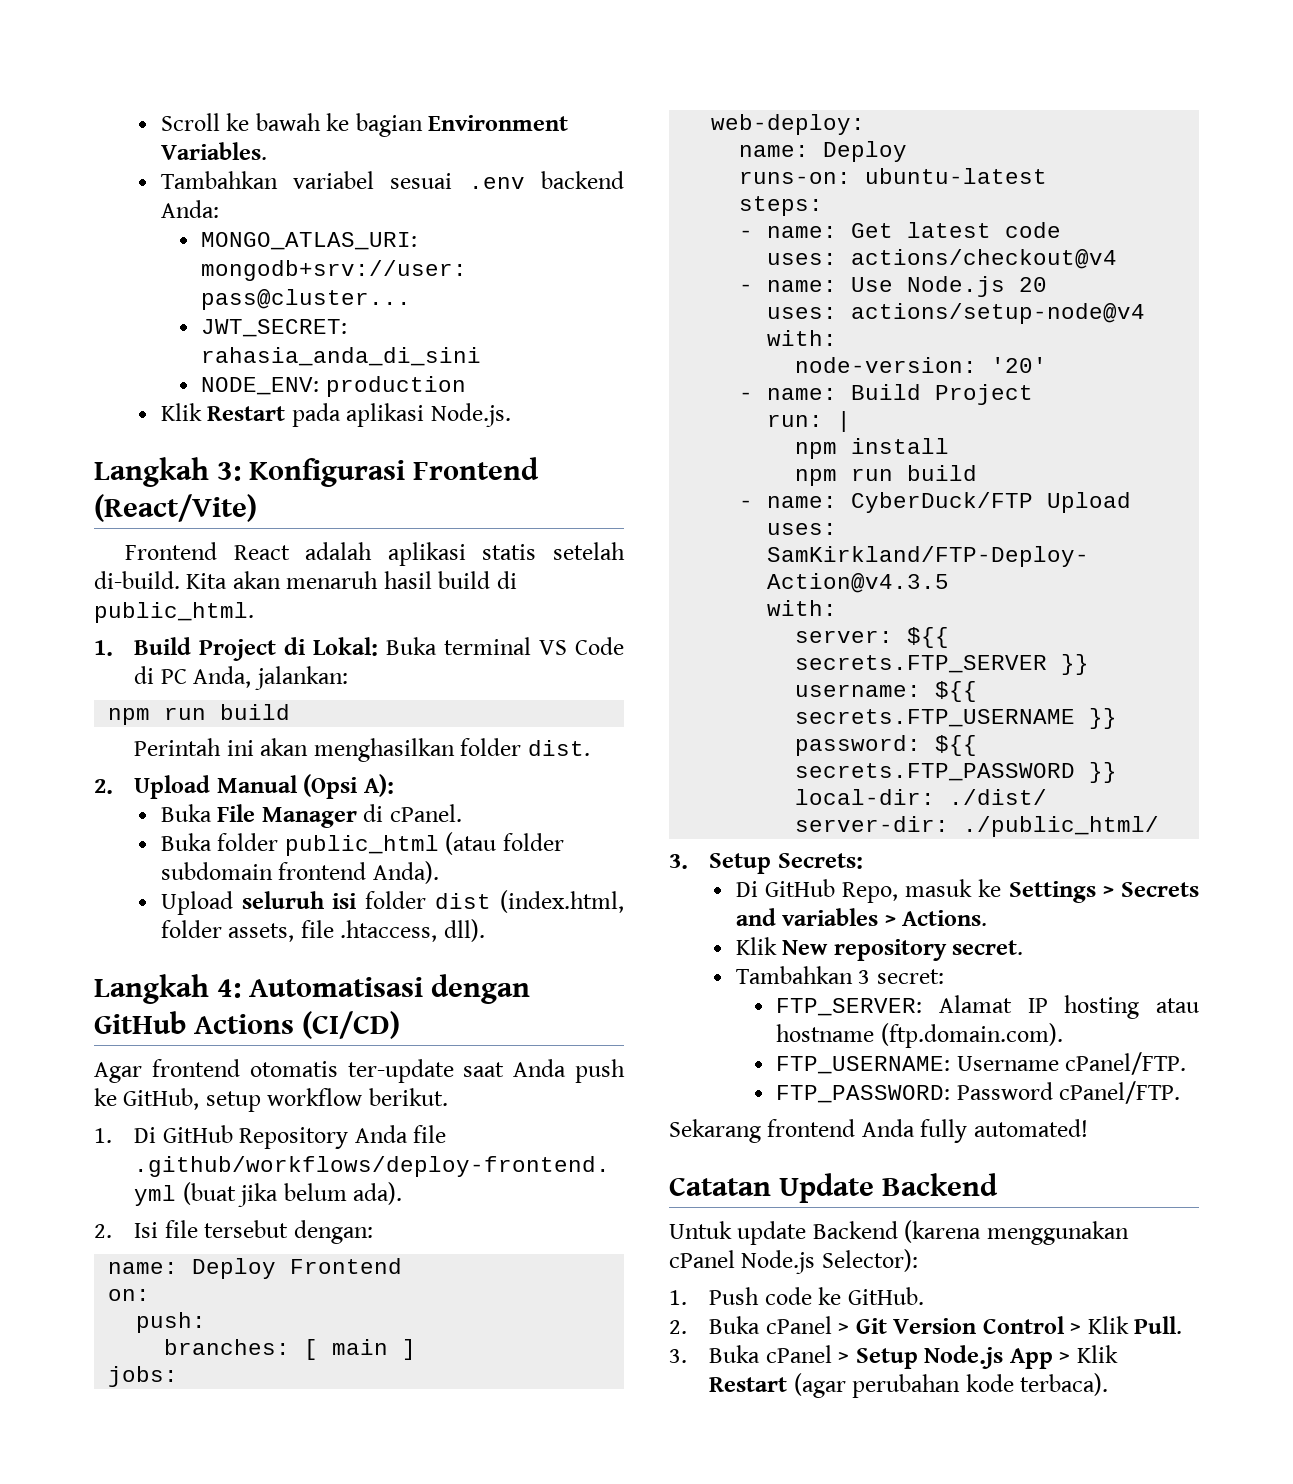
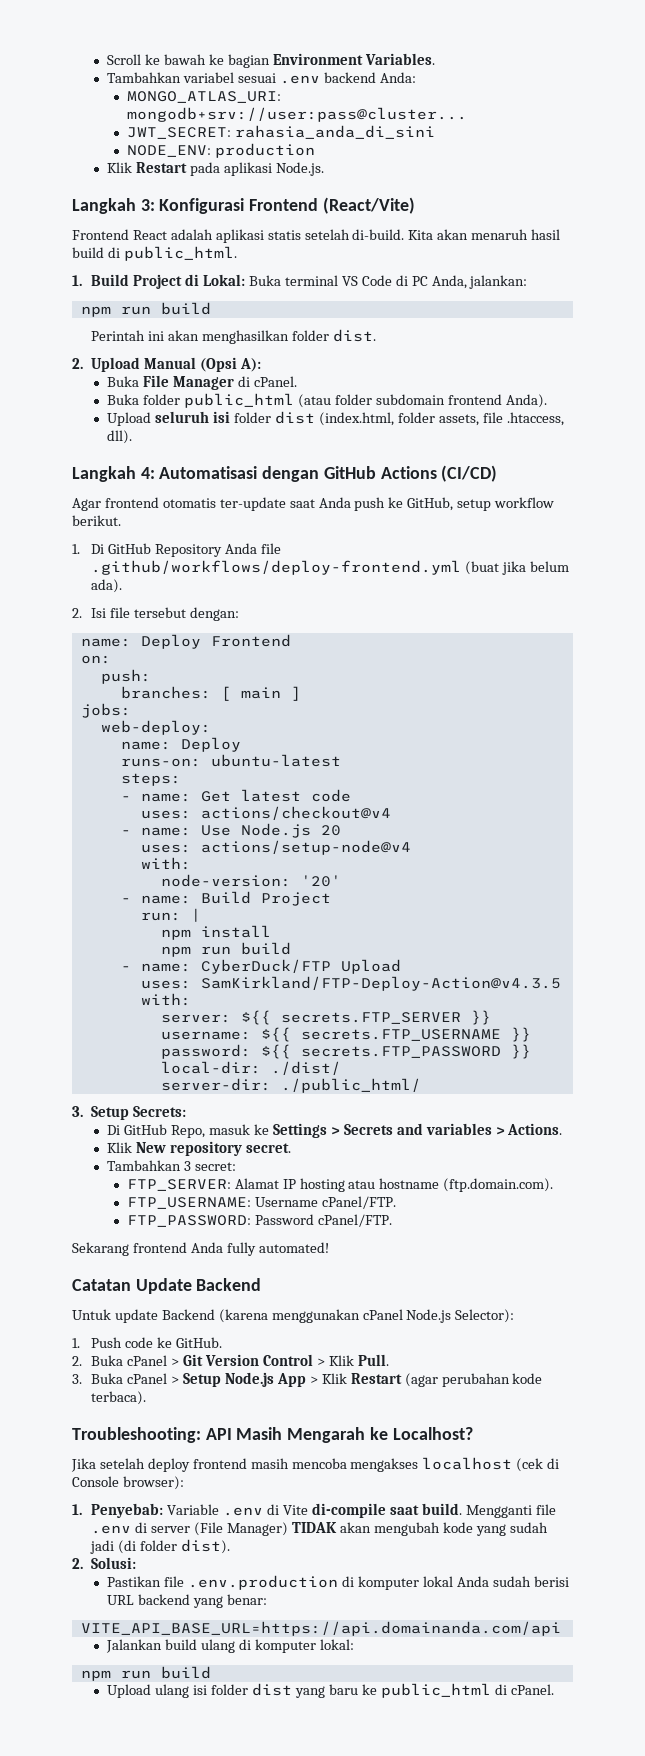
+ Troubleshooting: API Masih Mengarah ke Localhost?
+ Jika setelah deploy frontend masih mencoba mengakses localhost (cek di Console browser):
+ 1. Penyebab: Variable .env di Vite di-compile saat build. Mengganti file .env di server (File Manager) TIDAK akan mengubah kode yang sudah jadi (di folder dist).
+ 2. Solusi:
+ Pastikan file .env.production di komputer lokal Anda sudah berisi URL backend yang benar:
+ VITE_API_BASE_URL=https://api.domainanda.com/api
+ Jalankan build ulang di komputer lokal:
+ npm run build
+ Upload ulang isi folder dist yang baru ke public_html di cPanel.

